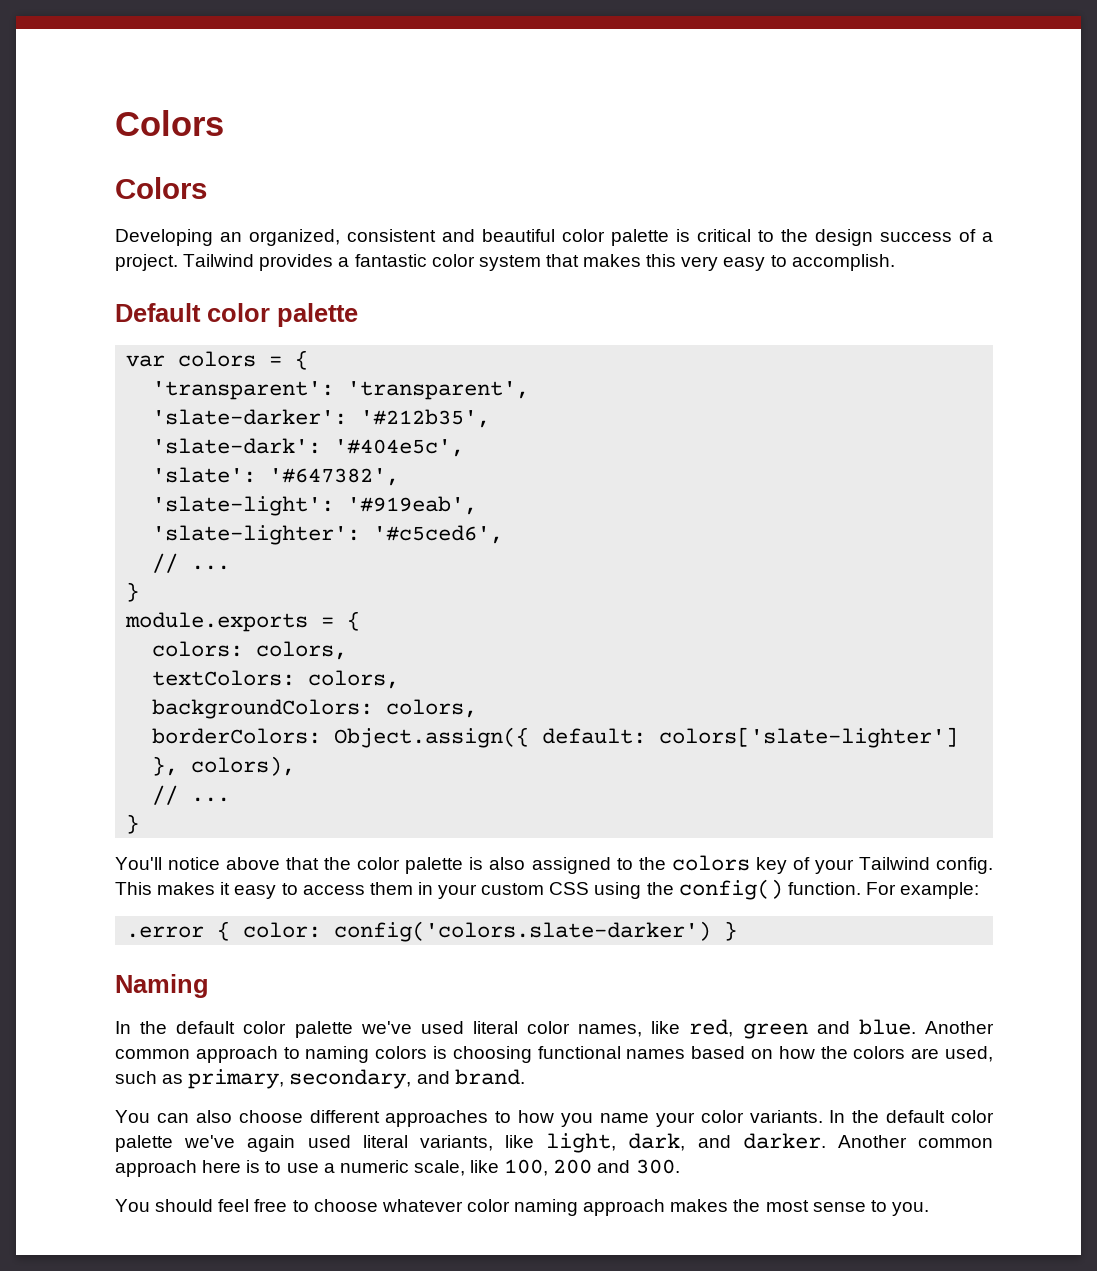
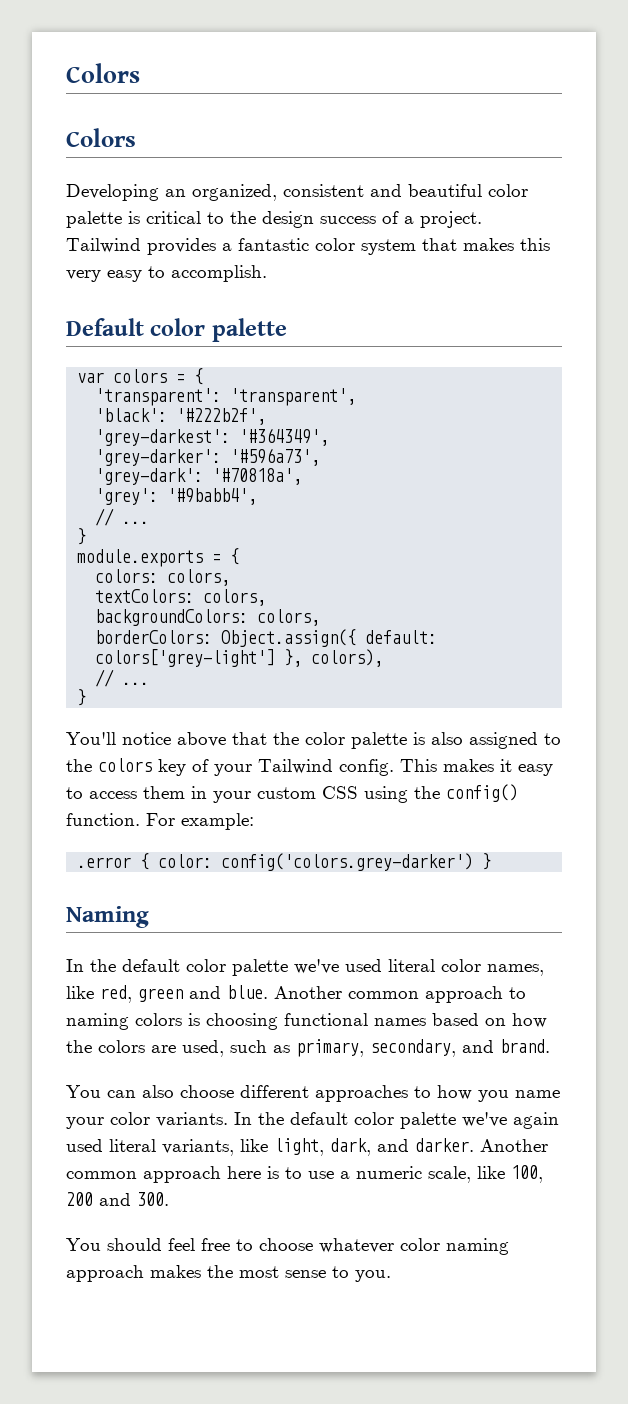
- 'slate-darker': '#212b35',
- 'slate-dark': '#404e5c',
- 'slate': '#647382',
- 'slate-light': '#919eab',
- 'slate-lighter': '#c5ced6',
+ 'black': '#222b2f',
+ 'grey-darkest': '#364349',
+ 'grey-darker': '#596a73',
+ 'grey-dark': '#70818a',
+ 'grey': '#9babb4',
- borderColors: Object.assign({ default: colors['slate-lighter'] }, colors),
+ borderColors: Object.assign({ default: colors['grey-light'] }, colors),
- .error { color: config('colors.slate-darker') }
+ .error { color: config('colors.grey-darker') }

